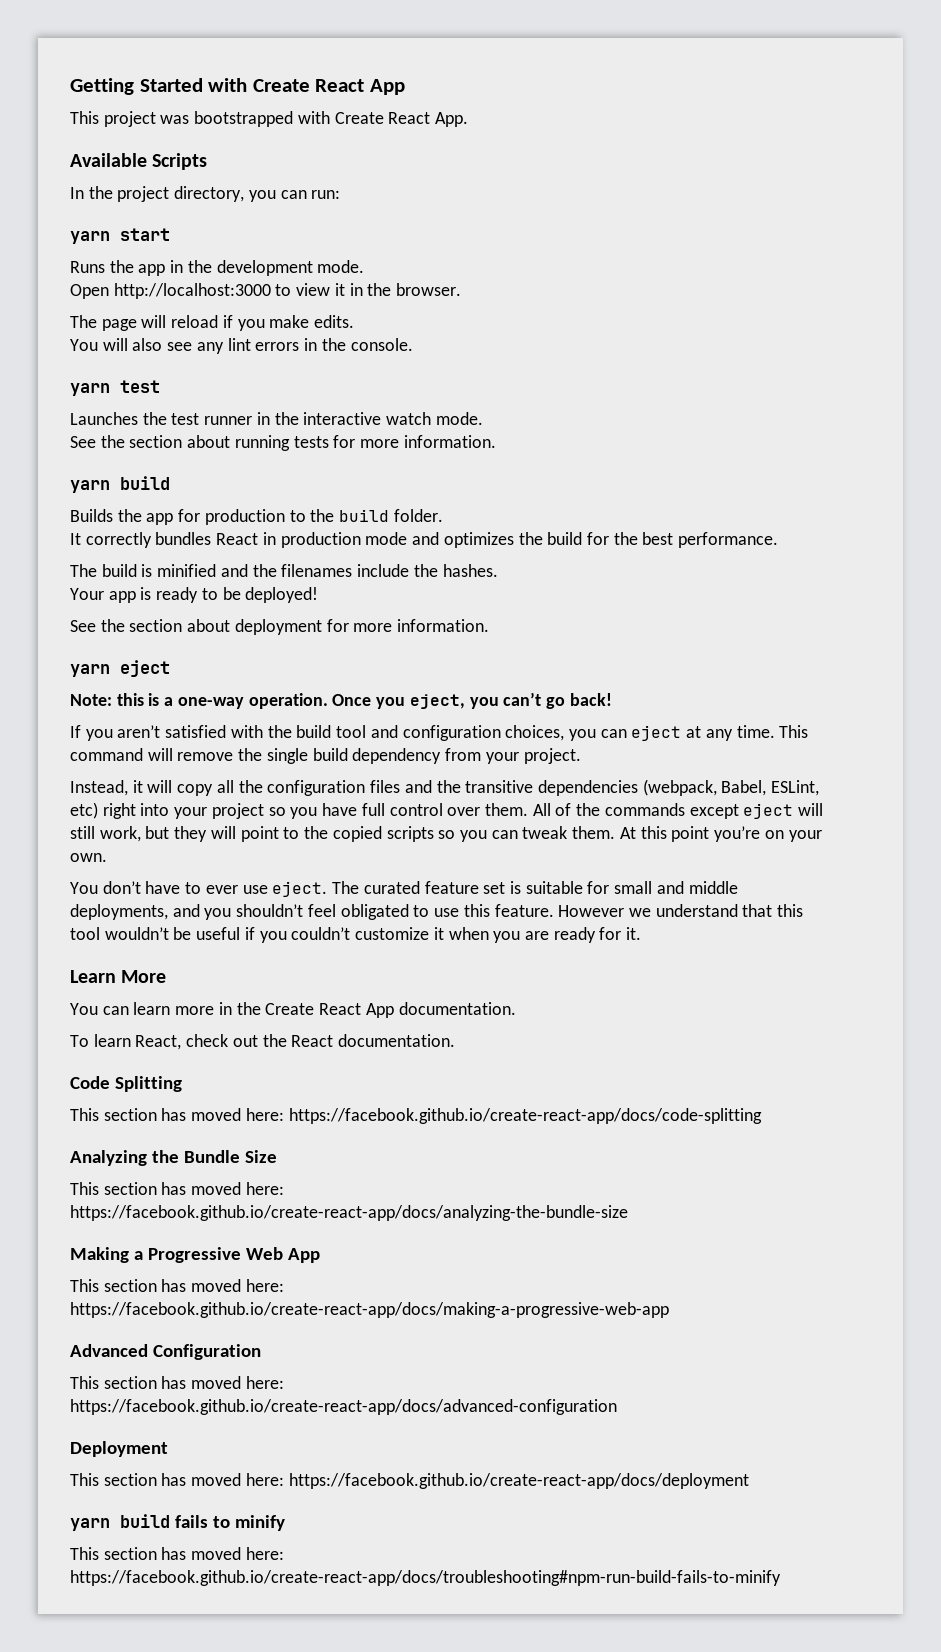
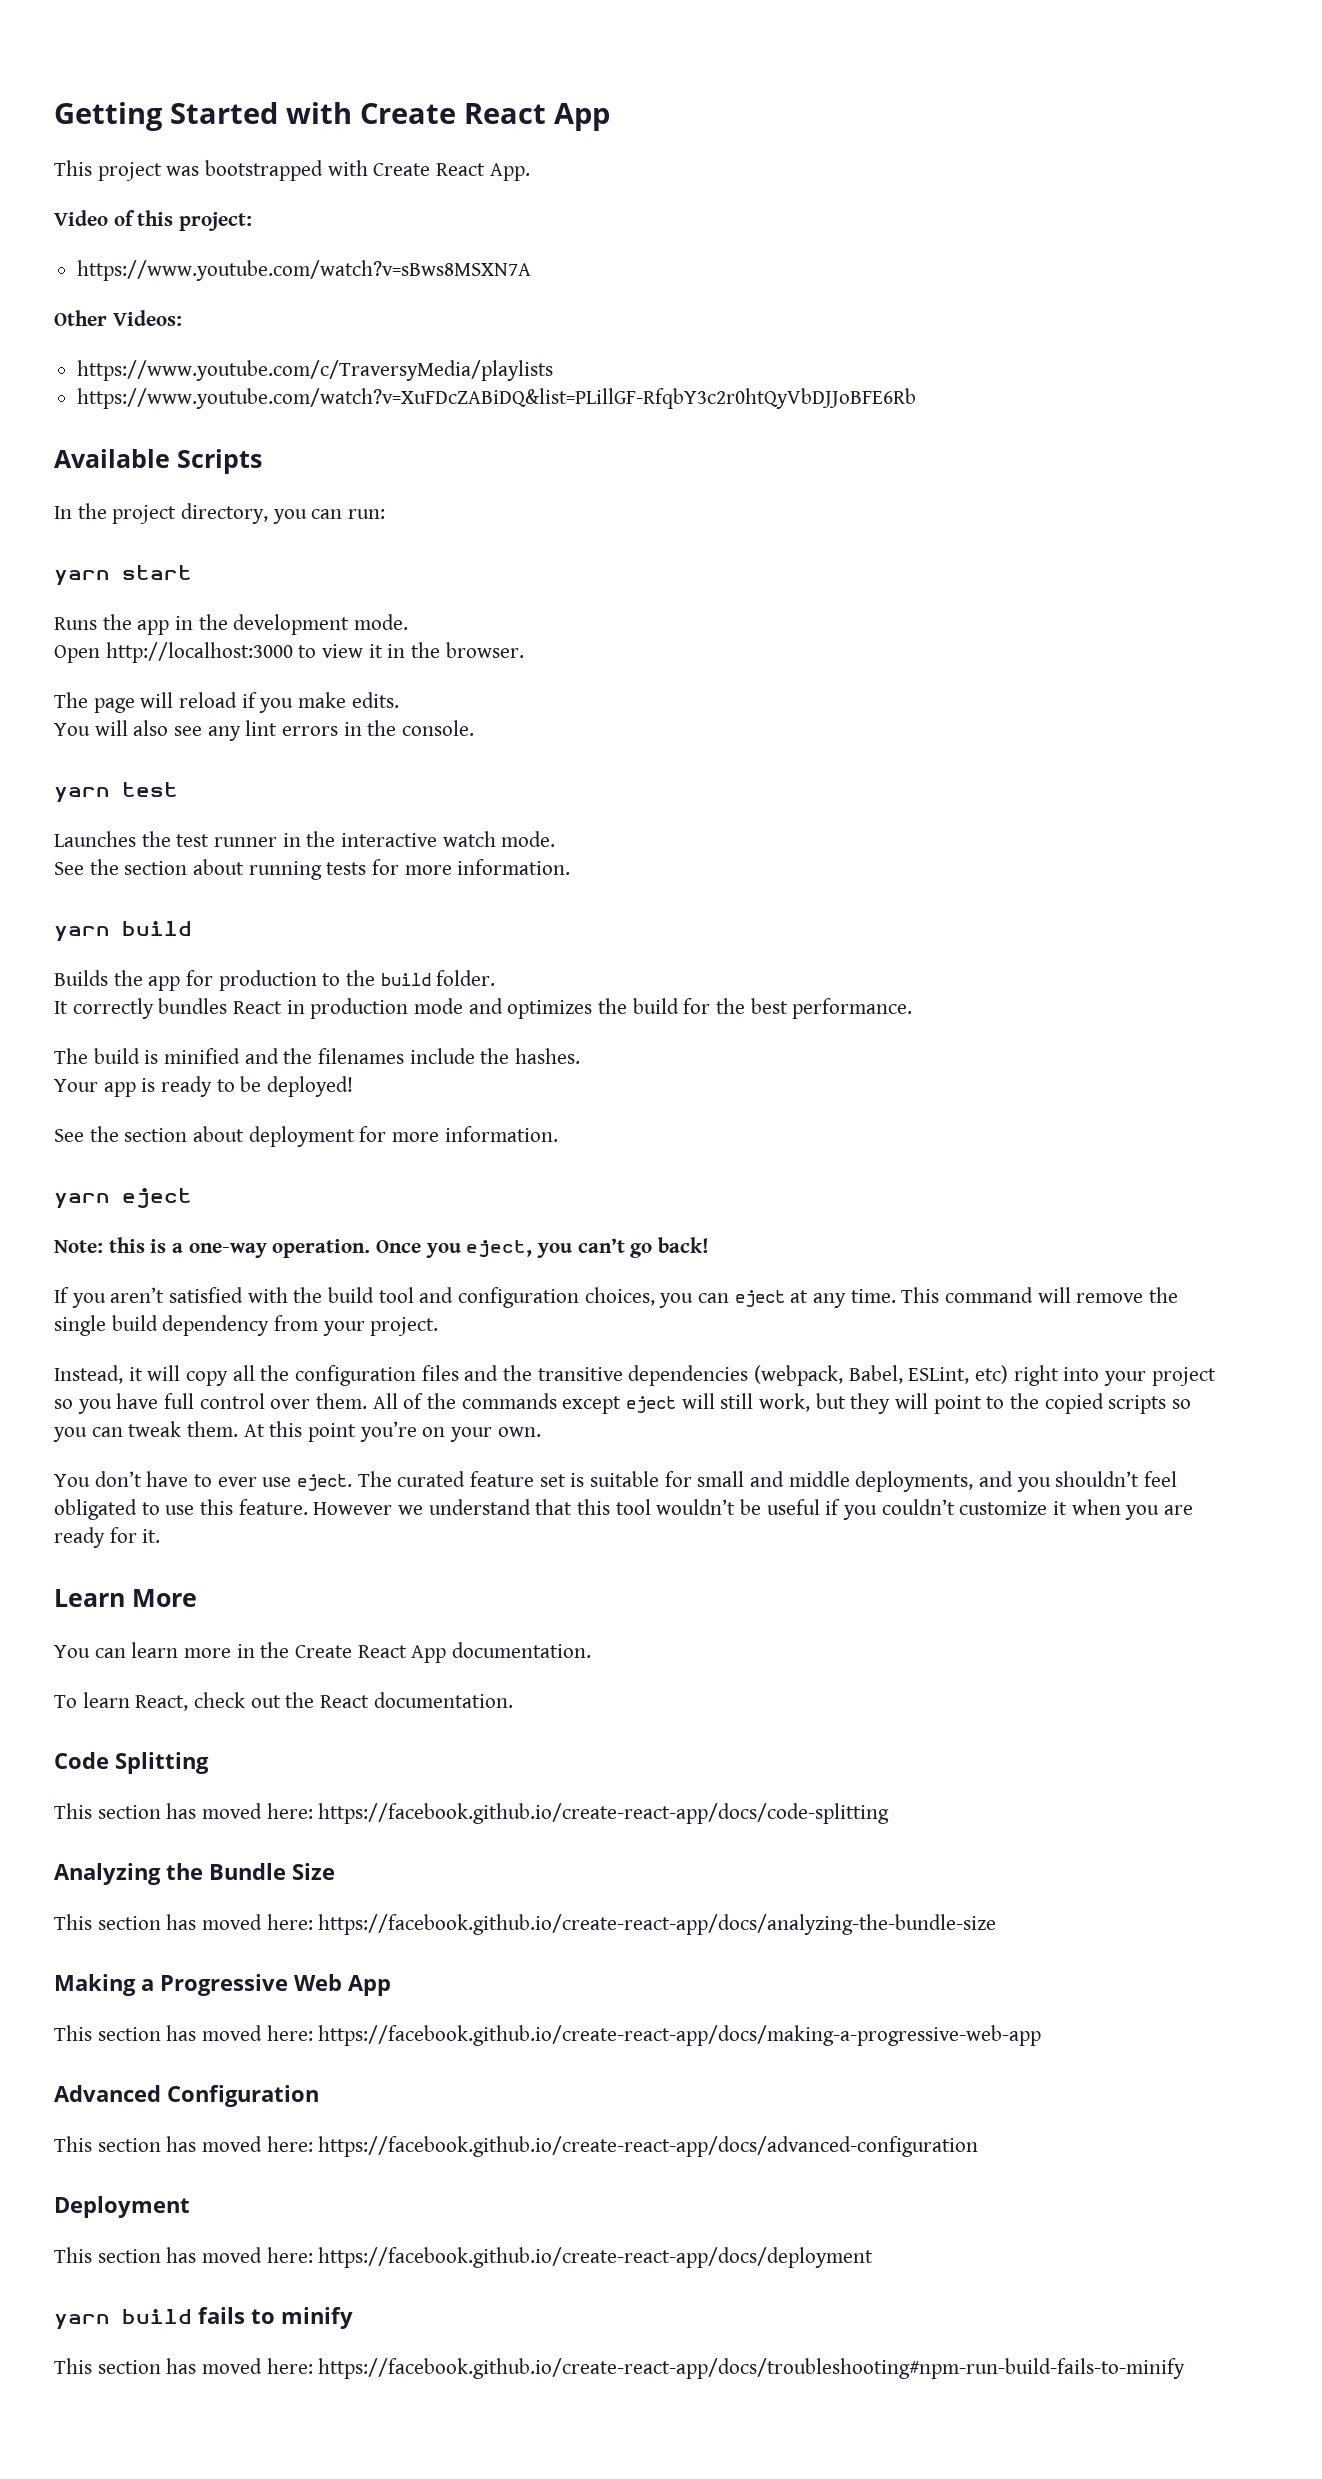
+ Video of this project:
+ https://www.youtube.com/watch?v=sBws8MSXN7A
+ Other Videos:
+ https://www.youtube.com/c/TraversyMedia/playlists
+ https://www.youtube.com/watch?v=XuFDcZABiDQ&list=PLillGF-RfqbY3c2r0htQyVbDJJoBFE6Rb

